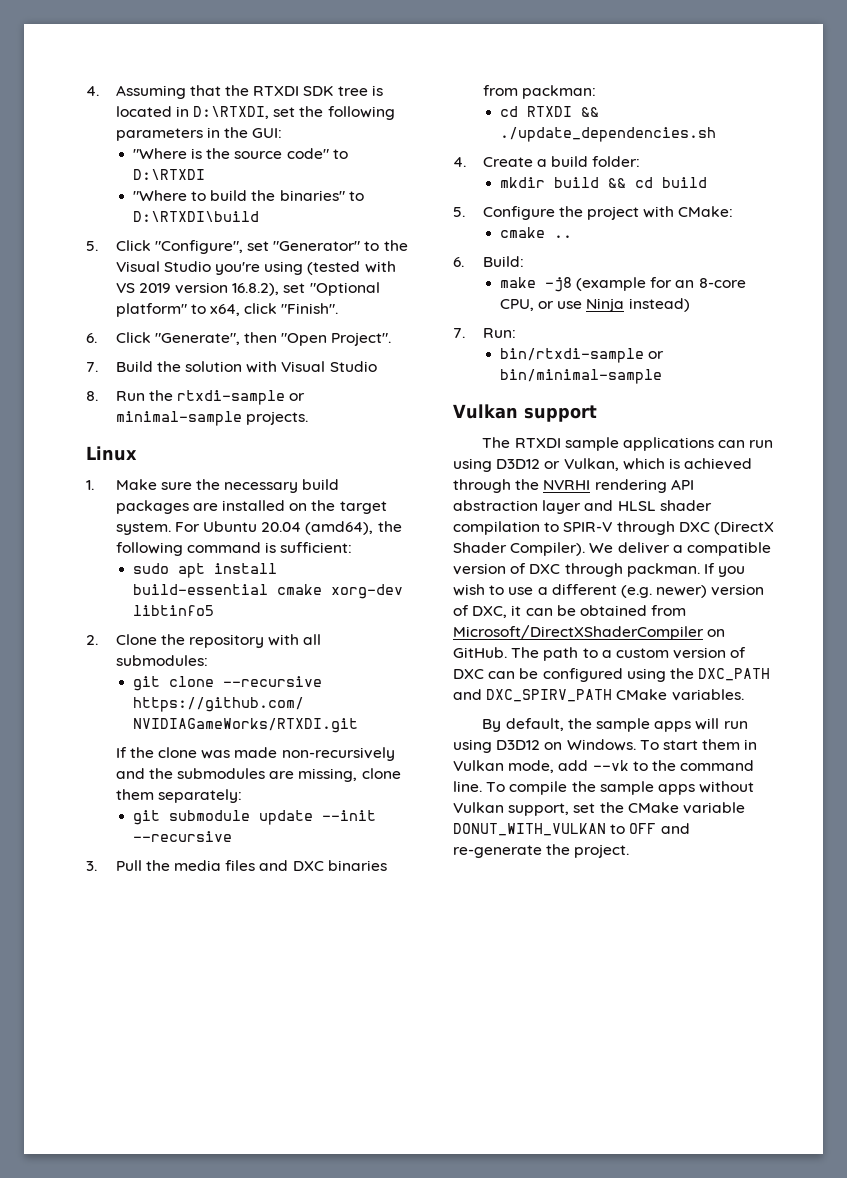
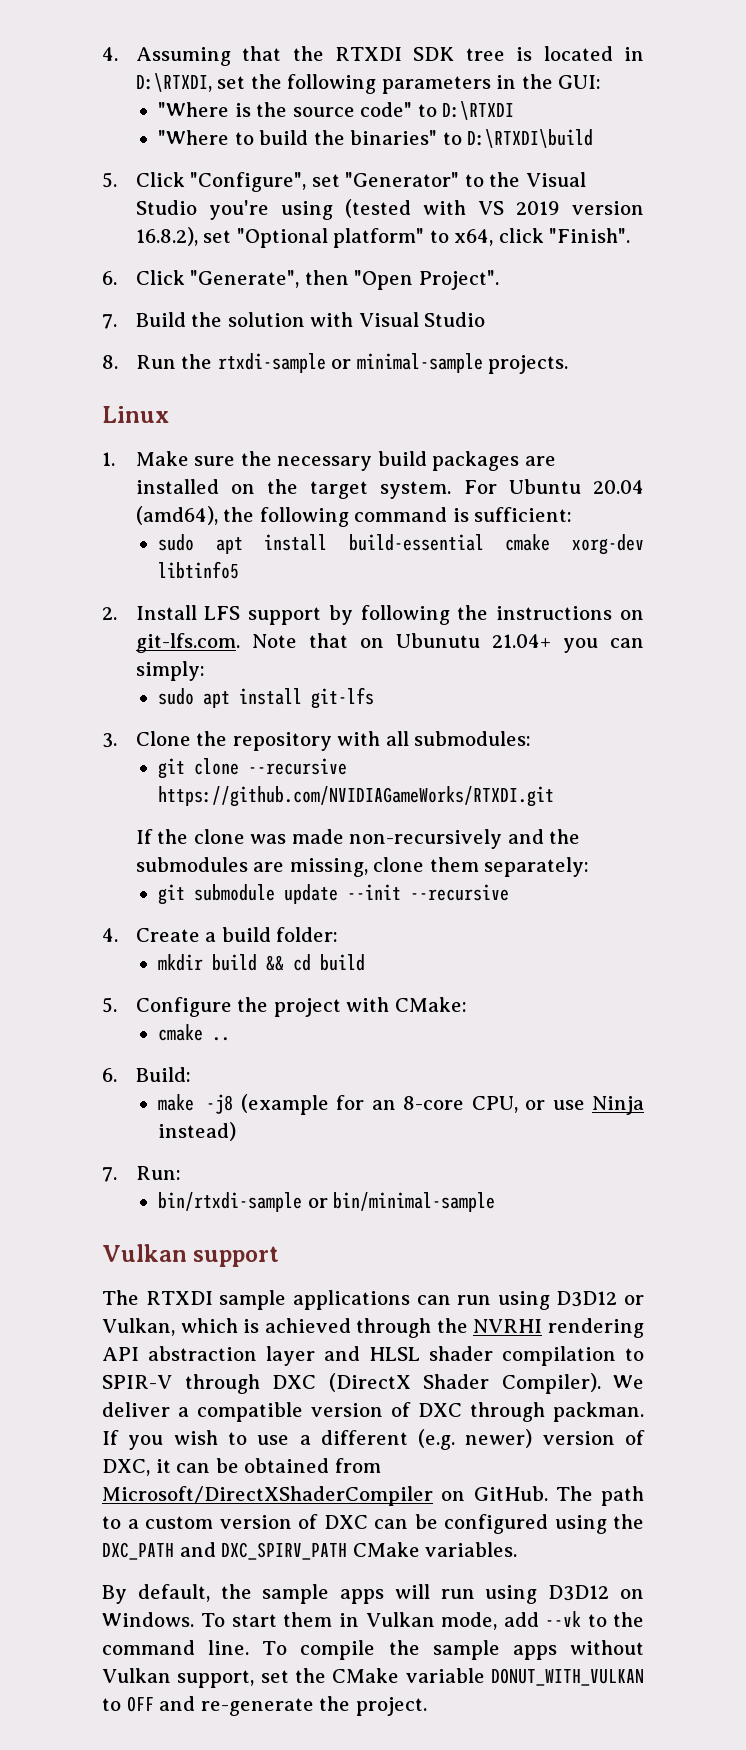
- 2. Clone the repository with all submodules:
+ 2. Install LFS support by following the instructions on git-lfs.com. Note that on Ubunutu 21.04+ you can simply:
+ sudo apt install git-lfs
+ 3. Clone the repository with all submodules:
- 3. Pull the media files and DXC binaries from packman:
- cd RTXDI && ./update_dependencies.sh

